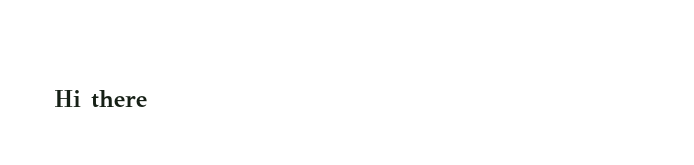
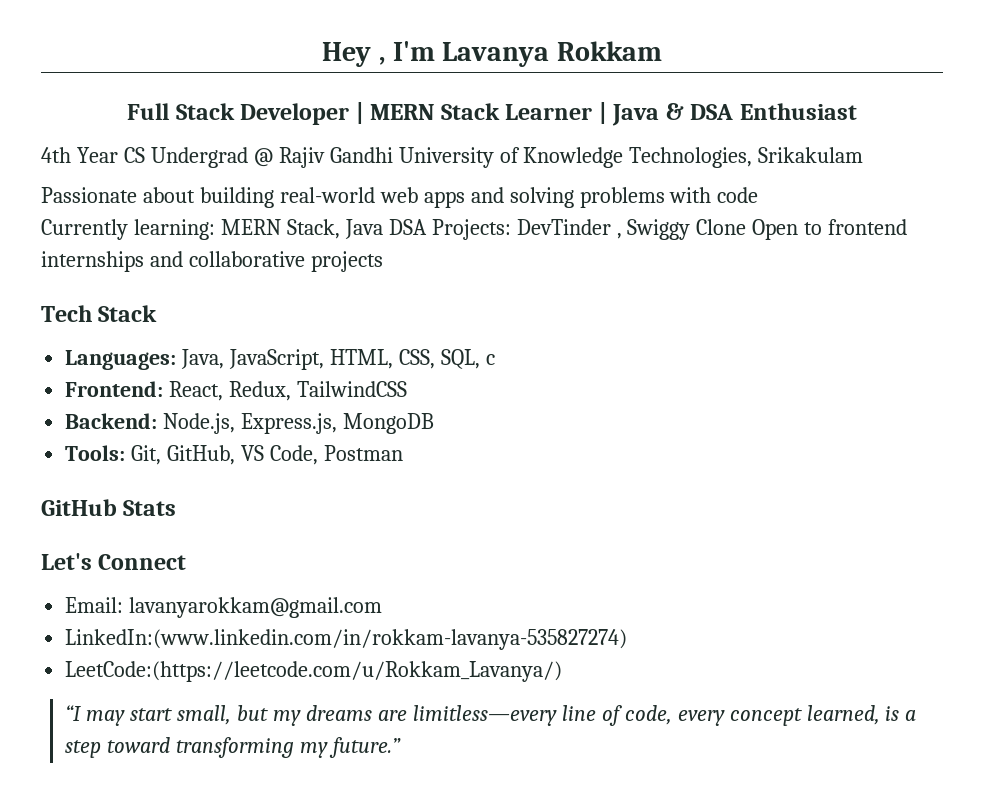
- Hi there
+ Hey , I'm Lavanya Rokkam
+ Full Stack Developer | MERN Stack Learner | Java & DSA Enthusiast
+ 4th Year CS Undergrad @ Rajiv Gandhi University of Knowledge Technologies, Srikakulam
+ Passionate about building real-world web apps and solving problems with code
+ Currently learning: MERN Stack, Java DSA Projects: DevTinder , Swiggy Clone Open to frontend internships and collaborative projects
+ Tech Stack
+ Languages: Java, JavaScript, HTML, CSS, SQL, c
+ Frontend: React, Redux, TailwindCSS
+ Backend: Node.js, Express.js, MongoDB
+ Tools: Git, GitHub, VS Code, Postman
+ GitHub Stats
+ Let's Connect
+ Email: lavanyarokkam@gmail.com
+ LinkedIn:(www.linkedin.com/in/rokkam-lavanya-535827274)
+ LeetCode:(https://leetcode.com/u/Rokkam_Lavanya/)
+ “I may start small, but my dreams are limitless—every line of code, every concept learned, is a step toward transforming my future.”

